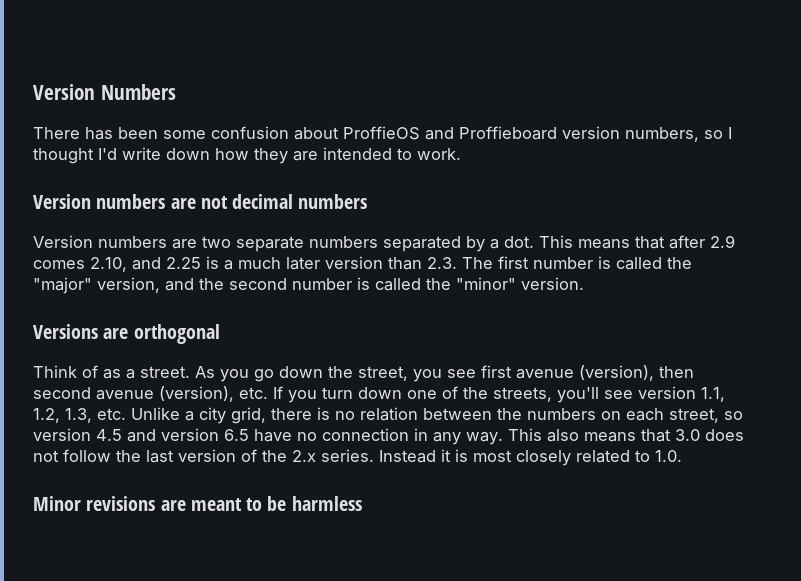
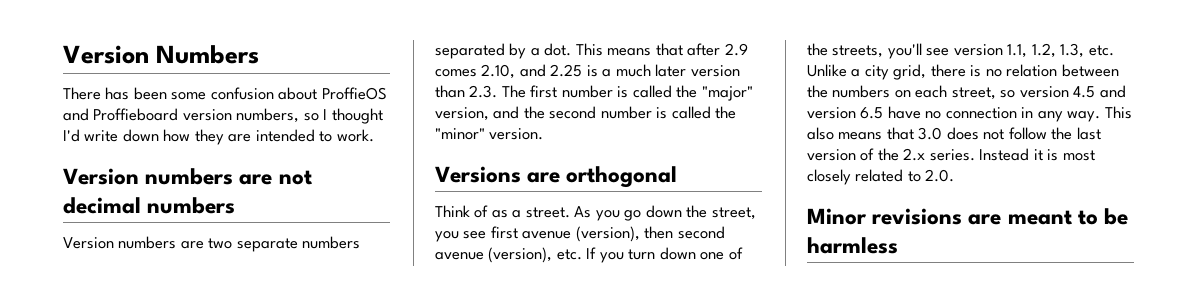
- Instead it is most closely related to 1.0.
+ Instead it is most closely related to 2.0.

